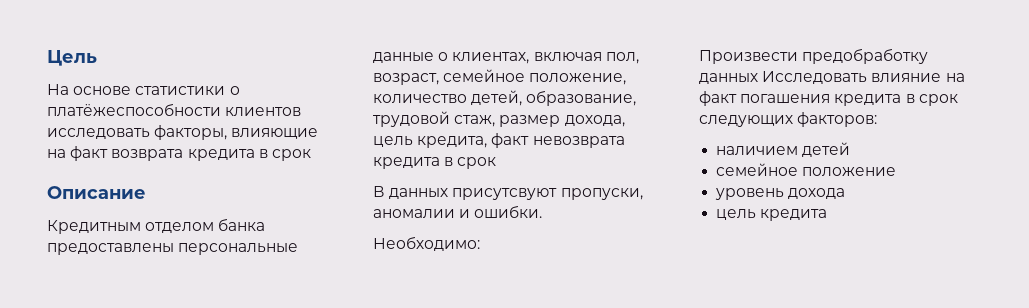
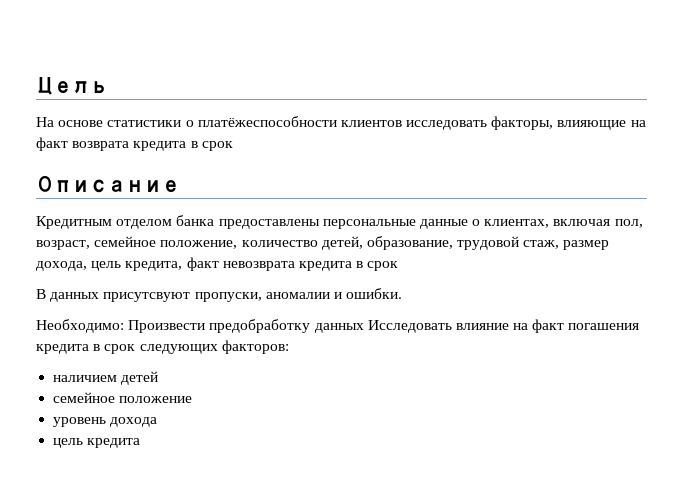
- Необходимо:
- Произвести предобработку данных Исследовать влияние на факт погашения кредита в срок следующих факторов:
+ Необходимо: Произвести предобработку данных Исследовать влияние на факт погашения кредита в срок следующих факторов:

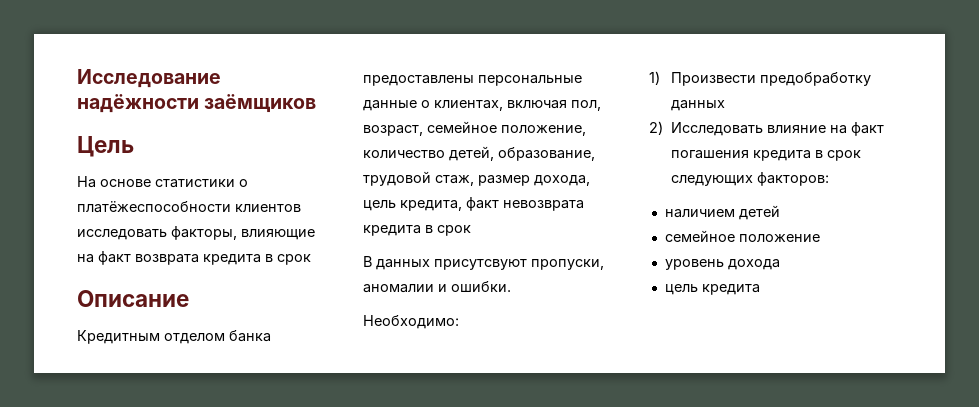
+ Исследование надёжности заёмщиков
- Необходимо: Произвести предобработку данных Исследовать влияние на факт погашения кредита в срок следующих факторов:
+ Необходимо:
+ 1) Произвести предобработку данных
+ 2) Исследовать влияние на факт погашения кредита в срок следующих факторов:

